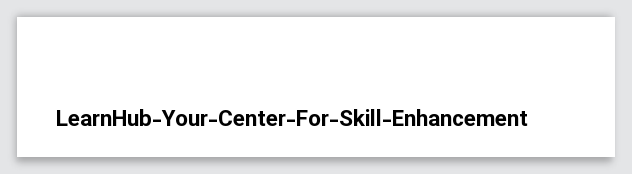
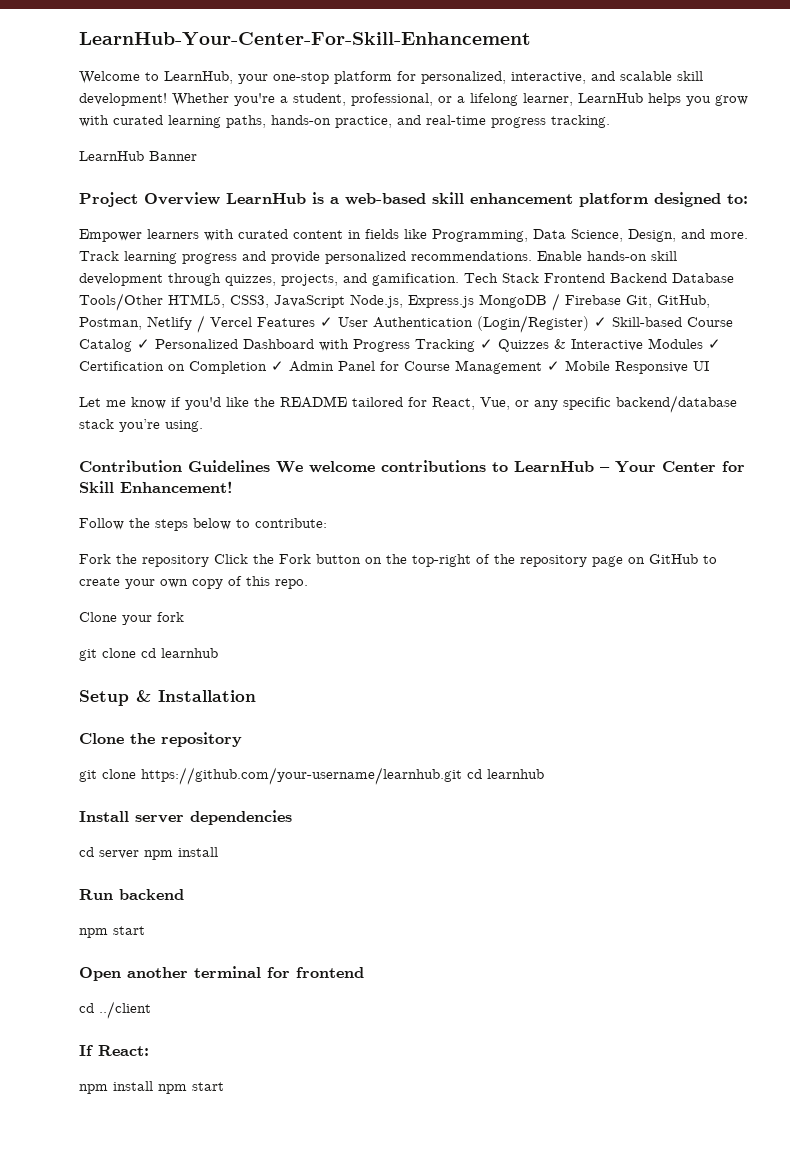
+ Welcome to LearnHub, your one-stop platform for personalized, interactive, and scalable skill development! Whether you're a student, professional, or a lifelong learner, LearnHub helps you grow with curated learning paths, hands-on practice, and real-time progress tracking.
+ LearnHub Banner
+ Project Overview LearnHub is a web-based skill enhancement platform designed to:
+ Empower learners with curated content in fields like Programming, Data Science, Design, and more. Track learning progress and provide personalized recommendations. Enable hands-on skill development through quizzes, projects, and gamification. Tech Stack Frontend Backend Database Tools/Other HTML5, CSS3, JavaScript Node.js, Express.js MongoDB / Firebase Git, GitHub, Postman, Netlify / Vercel Features ✓ User Authentication (Login/Register) ✓ Skill-based Course Catalog ✓ Personalized Dashboard with Progress Tracking ✓ Quizzes & Interactive Modules ✓ Certification on Completion ✓ Admin Panel for Course Management ✓ Mobile Responsive UI
+ Let me know if you'd like the README tailored for React, Vue, or any specific backend/database stack you’re using.
+ Contribution Guidelines We welcome contributions to LearnHub – Your Center for Skill Enhancement!
+ Follow the steps below to contribute:
+ Fork the repository Click the Fork button on the top-right of the repository page on GitHub to create your own copy of this repo.
+ Clone your fork
+ git clone cd learnhub
+ Setup & Installation
+ Clone the repository
+ git clone https://github.com/your-username/learnhub.git cd learnhub
+ Install server dependencies
+ cd server npm install
+ Run backend
+ npm start
+ Open another terminal for frontend
+ cd ../client
+ If React:
+ npm install npm start

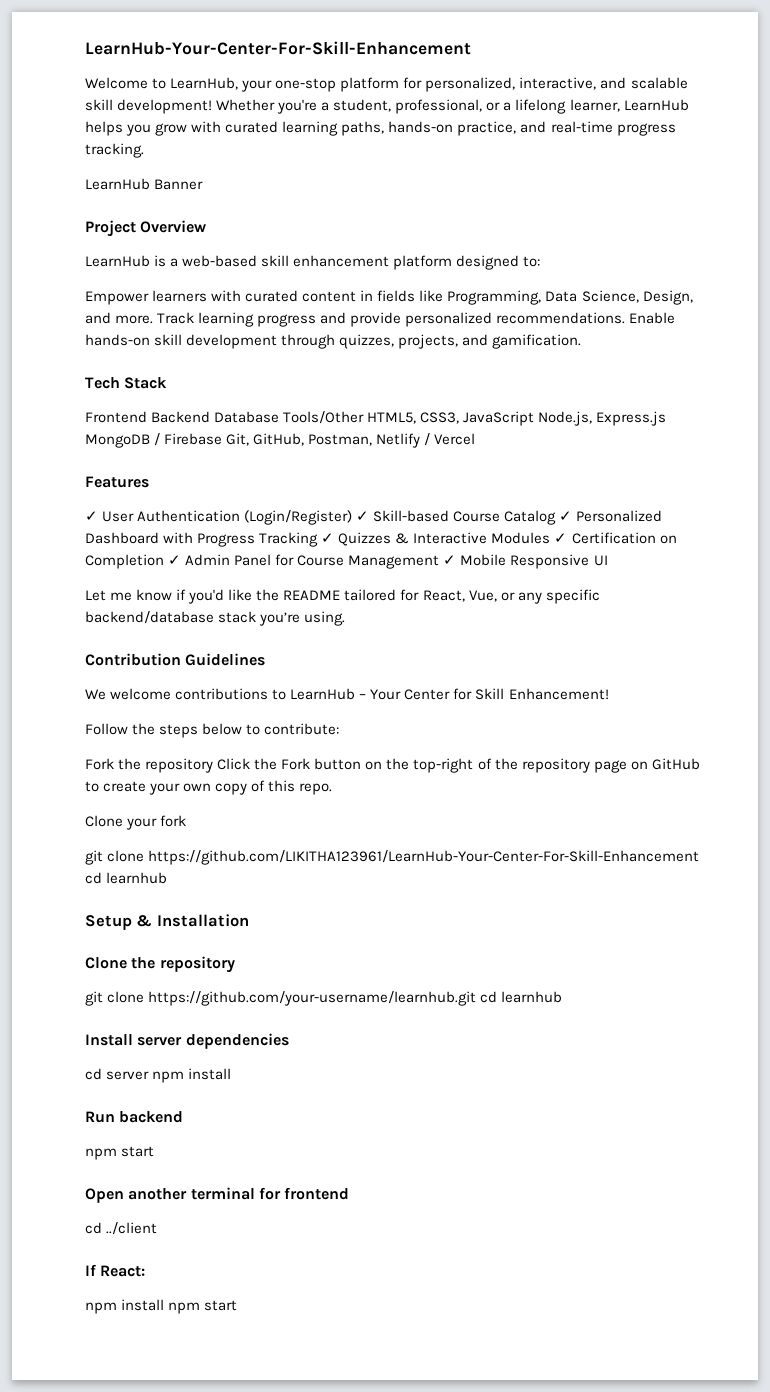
- Project Overview LearnHub is a web-based skill enhancement platform designed to:
+ Project Overview
+ LearnHub is a web-based skill enhancement platform designed to:
- Enable hands-on skill development through quizzes, projects, and gamification. Tech Stack Frontend Backend Database Tools/Other HTML5, CSS3, JavaScript Node.js, Express.js MongoDB / Firebase Git, GitHub, Postman, Netlify / Vercel Features ✓ User Authentication (Login/Register) ✓ Skill-based Course Catalog ✓ Personalized Dashboard with Progress Tracking ✓ Quizzes & Interactive Modules ✓ Certification on Completion ✓ Admin Panel for Course Management ✓ Mobile Responsive UI
+ Enable hands-on skill development through quizzes, projects, and gamification.
+ Tech Stack
+ Frontend Backend Database Tools/Other HTML5, CSS3, JavaScript Node.js, Express.js MongoDB / Firebase Git, GitHub, Postman, Netlify / Vercel
+ Features
+ ✓ User Authentication (Login/Register) ✓ Skill-based Course Catalog ✓ Personalized Dashboard with Progress Tracking ✓ Quizzes & Interactive Modules ✓ Certification on Completion ✓ Admin Panel for Course Management ✓ Mobile Responsive UI
- Contribution Guidelines We welcome contributions to LearnHub – Your Center for Skill Enhancement!
+ Contribution Guidelines
+ We welcome contributions to LearnHub – Your Center for Skill Enhancement!
- git clone cd learnhub
+ git clone https://github.com/LIKITHA123961/LearnHub-Your-Center-For-Skill-Enhancement cd learnhub

